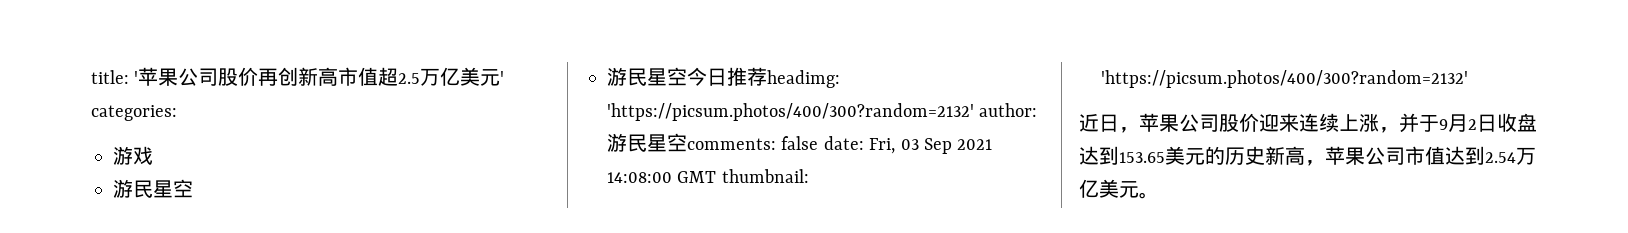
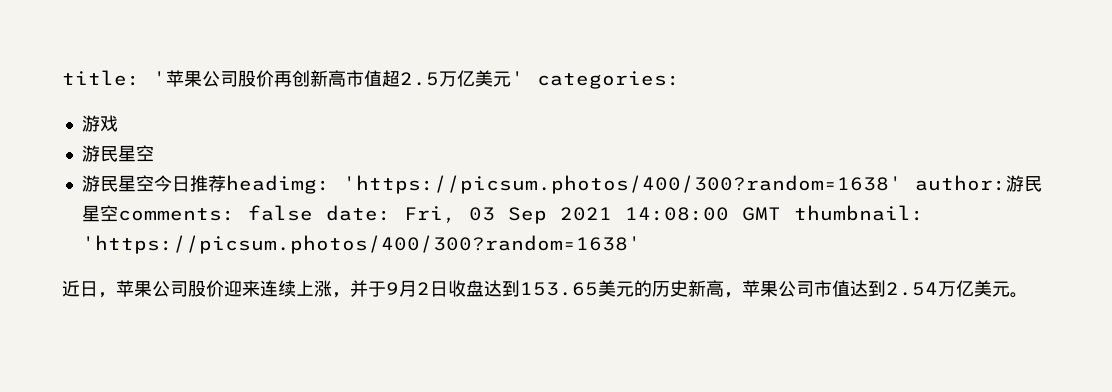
- 游民星空今日推荐headimg: 'https://picsum.photos/400/300?random=2132' author:游民星空comments: false date: Fri, 03 Sep 2021 14:08:00 GMT thumbnail: 'https://picsum.photos/400/300?random=2132'
+ 游民星空今日推荐headimg: 'https://picsum.photos/400/300?random=1638' author:游民星空comments: false date: Fri, 03 Sep 2021 14:08:00 GMT thumbnail: 'https://picsum.photos/400/300?random=1638'

